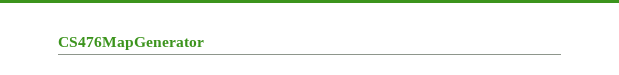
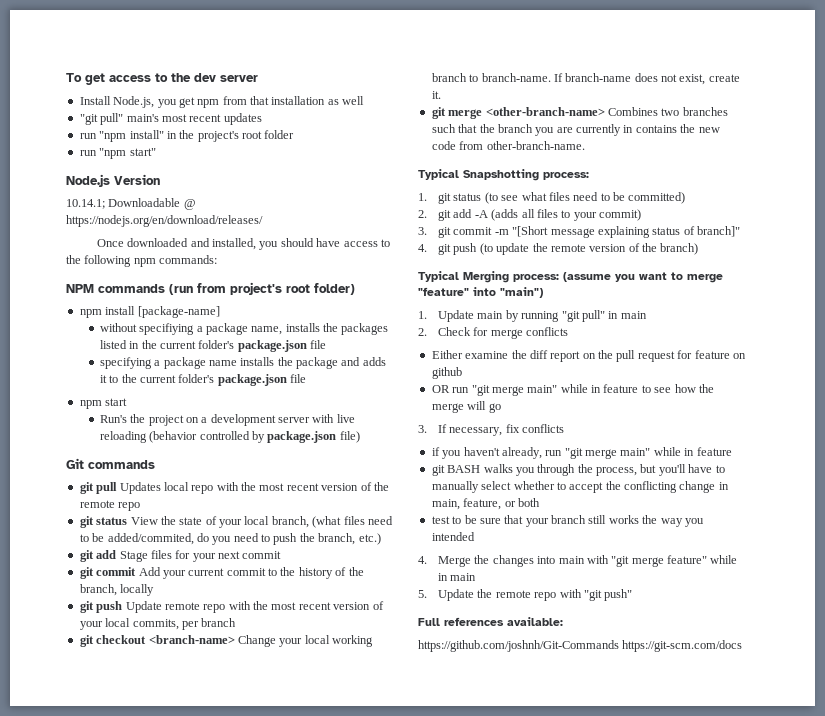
- CS476MapGenerator
+ To get access to the dev server
+ Install Node.js, you get npm from that installation as well
+ "git pull" main's most recent updates
+ run "npm install" in the project's root folder
+ run "npm start"
+ Node.js Version
+ 10.14.1; Downloadable @ https://nodejs.org/en/download/releases/
+ Once downloaded and installed, you should have access to the following npm commands:
+ NPM commands (run from project's root folder)
+ npm install [package-name]
+ without specifiying a package name, installs the packages listed in the current folder's package.json file
+ specifying a package name installs the package and adds it to the current folder's package.json file
+ npm start
+ Run's the project on a development server with live reloading (behavior controlled by package.json file)
+ Git commands
+ git pull Updates local repo with the most recent version of the remote repo
+ git status View the state of your local branch, (what files need to be added/commited, do you need to push the branch, etc.)
+ git add Stage files for your next commit
+ git commit Add your current commit to the history of the branch, locally
+ git push Update remote repo with the most recent version of your local commits, per branch
+ git checkout <branch-name> Change your local working branch to branch-name. If branch-name does not exist, create it.
+ git merge <other-branch-name> Combines two branches such that the branch you are currently in contains the new code from other-branch-name.
+ Typical Snapshotting process:
+ 1. git status (to see what files need to be committed)
+ 2. git add -A (adds all files to your commit)
+ 3. git commit -m "[Short message explaining status of branch]"
+ 4. git push (to update the remote version of the branch)
+ Typical Merging process: (assume you want to merge "feature" into "main")
+ 1. Update main by running "git pull" in main
+ 2. Check for merge conflicts
+ Either examine the diff report on the pull request for feature on github
+ OR run "git merge main" while in feature to see how the merge will go
+ 3. If necessary, fix conflicts
+ if you haven't already, run "git merge main" while in feature
+ git BASH walks you through the process, but you'll have to manually select whether to accept the conflicting change in main, feature, or both
+ test to be sure that your branch still works the way you intended
+ 4. Merge the changes into main with "git merge feature" while in main
+ 5. Update the remote repo with "git push"
+ Full references available:
+ https://github.com/joshnh/Git-Commands https://git-scm.com/docs

